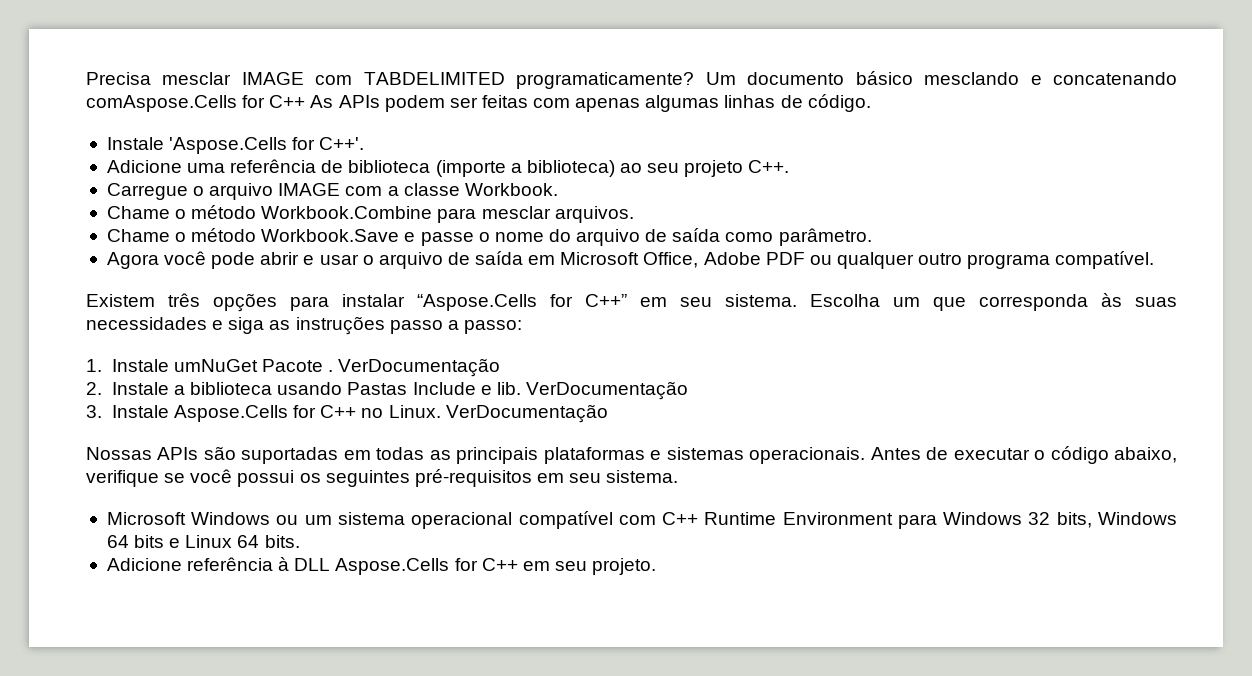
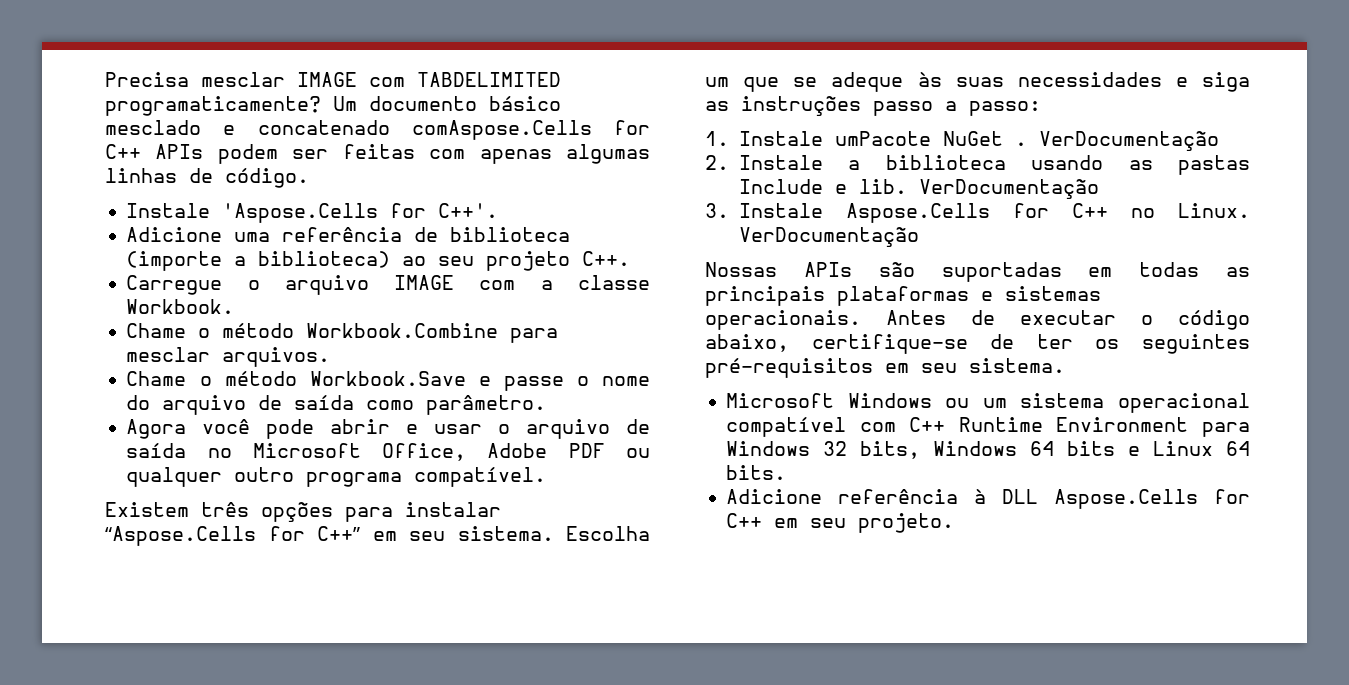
- Um documento básico mesclando e concatenando comAspose.Cells for C++ As APIs podem ser feitas com apenas algumas linhas de código.
+ Um documento básico mesclado e concatenado comAspose.Cells for C++ APIs podem ser feitas com apenas algumas linhas de código.
- Agora você pode abrir e usar o arquivo de saída em Microsoft Office, Adobe PDF ou qualquer outro programa compatível.
+ Agora você pode abrir e usar o arquivo de saída no Microsoft Office, Adobe PDF ou qualquer outro programa compatível.
- Escolha um que corresponda às suas necessidades e siga as instruções passo a passo:
+ Escolha um que se adeque às suas necessidades e siga as instruções passo a passo:
- 1. Instale umNuGet Pacote .
+ 1. Instale umPacote NuGet .
- 2. Instale a biblioteca usando Pastas Include e lib.
+ 2. Instale a biblioteca usando as pastas Include e lib.
- Antes de executar o código abaixo, verifique se você possui os seguintes pré-requisitos em seu sistema.
+ Antes de executar o código abaixo, certifique-se de ter os seguintes pré-requisitos em seu sistema.

